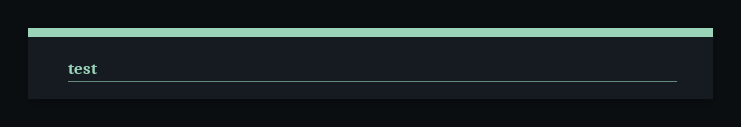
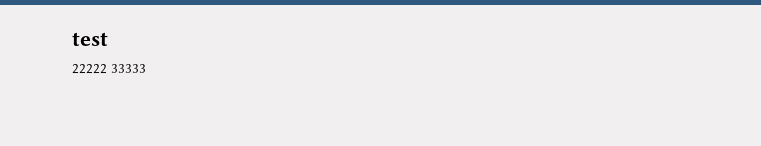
+ 22222 33333

